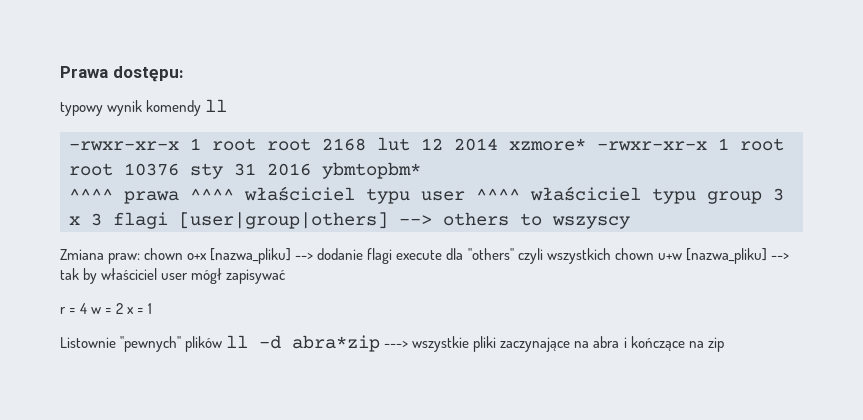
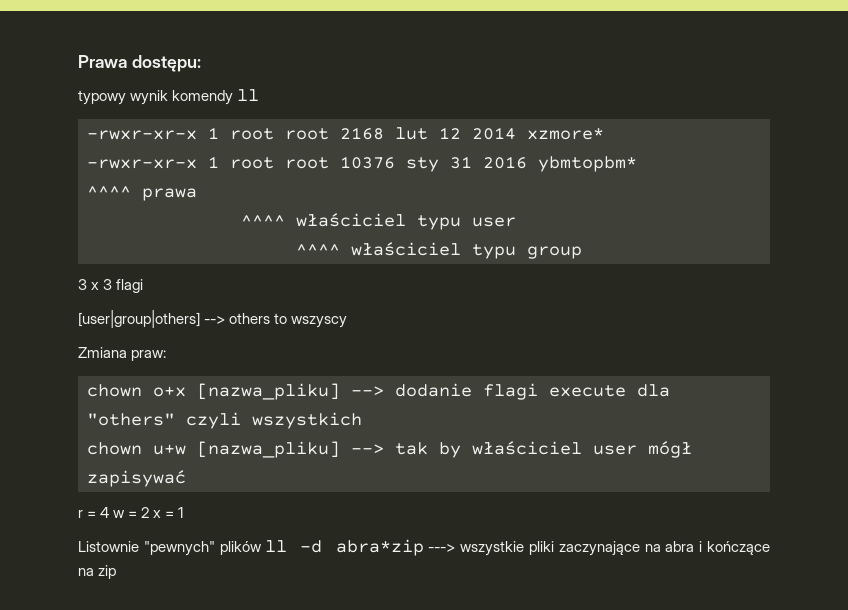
- -rwxr-xr-x 1 root root 2168 lut 12 2014 xzmore* -rwxr-xr-x 1 root root 10376 sty 31 2016 ybmtopbm*
+ -rwxr-xr-x 1 root root 2168 lut 12 2014 xzmore*
+ -rwxr-xr-x 1 root root 10376 sty 31 2016 ybmtopbm*
- ^^^^ prawa ^^^^ właściciel typu user ^^^^ właściciel typu group 3 x 3 flagi [user|group|others] --> others to wszyscy
+ ^^^^ prawa
+ ^^^^ właściciel typu user
+ ^^^^ właściciel typu group
+ 3 x 3 flagi
+ [user|group|others] --> others to wszyscy
- Zmiana praw: chown o+x [nazwa_pliku] --> dodanie flagi execute dla "others" czyli wszystkich chown u+w [nazwa_pliku] --> tak by właściciel user mógł zapisywać
+ Zmiana praw:
+ chown o+x [nazwa_pliku] --> dodanie flagi execute dla "others" czyli wszystkich
+ chown u+w [nazwa_pliku] --> tak by właściciel user mógł zapisywać

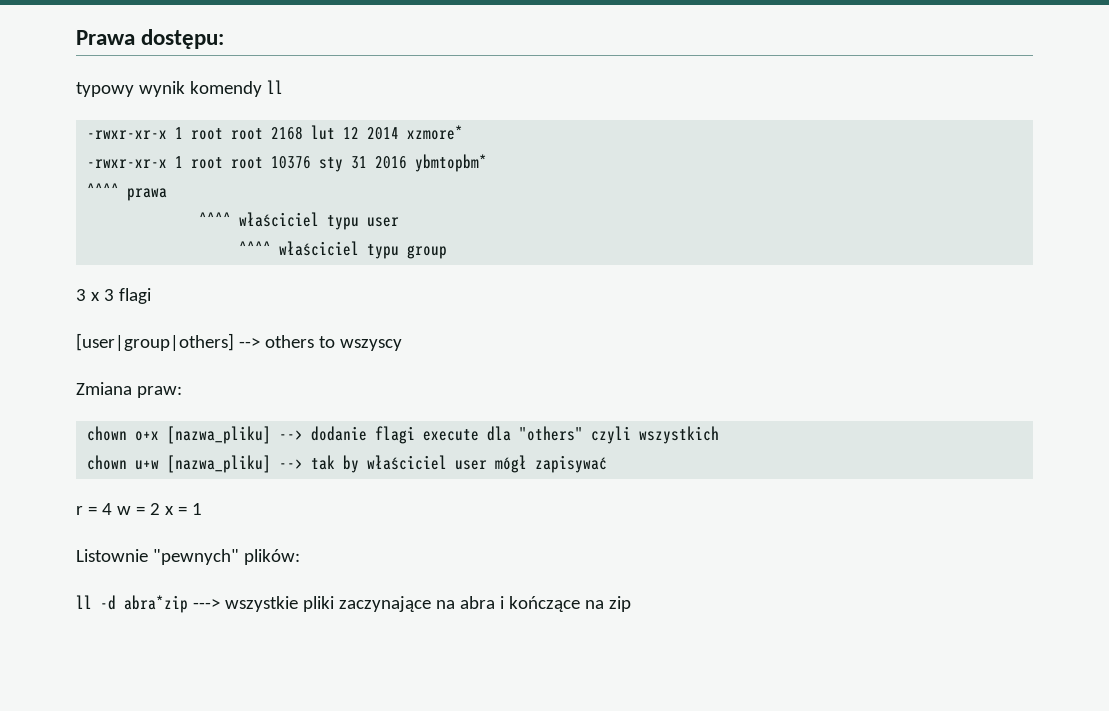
- Listownie "pewnych" plików ll -d abra*zip ---> wszystkie pliki zaczynające na abra i kończące na zip
+ Listownie "pewnych" plików:
+ ll -d abra*zip ---> wszystkie pliki zaczynające na abra i kończące na zip

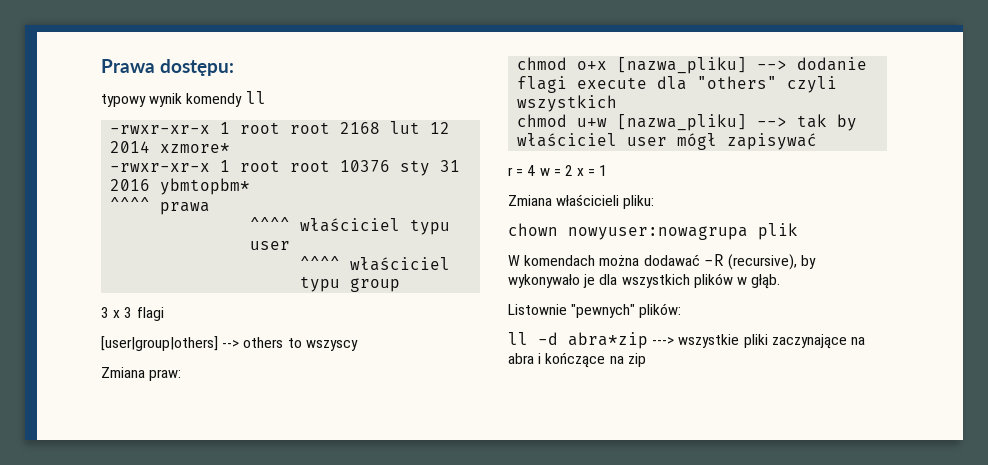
- chown o+x [nazwa_pliku] --> dodanie flagi execute dla "others" czyli wszystkich
+ chmod o+x [nazwa_pliku] --> dodanie flagi execute dla "others" czyli wszystkich
- chown u+w [nazwa_pliku] --> tak by właściciel user mógł zapisywać
+ chmod u+w [nazwa_pliku] --> tak by właściciel user mógł zapisywać
+ Zmiana właścicieli pliku:
+ chown nowyuser:nowagrupa plik
+ W komendach można dodawać -R (recursive), by wykonywało je dla wszystkich plików w głąb.

